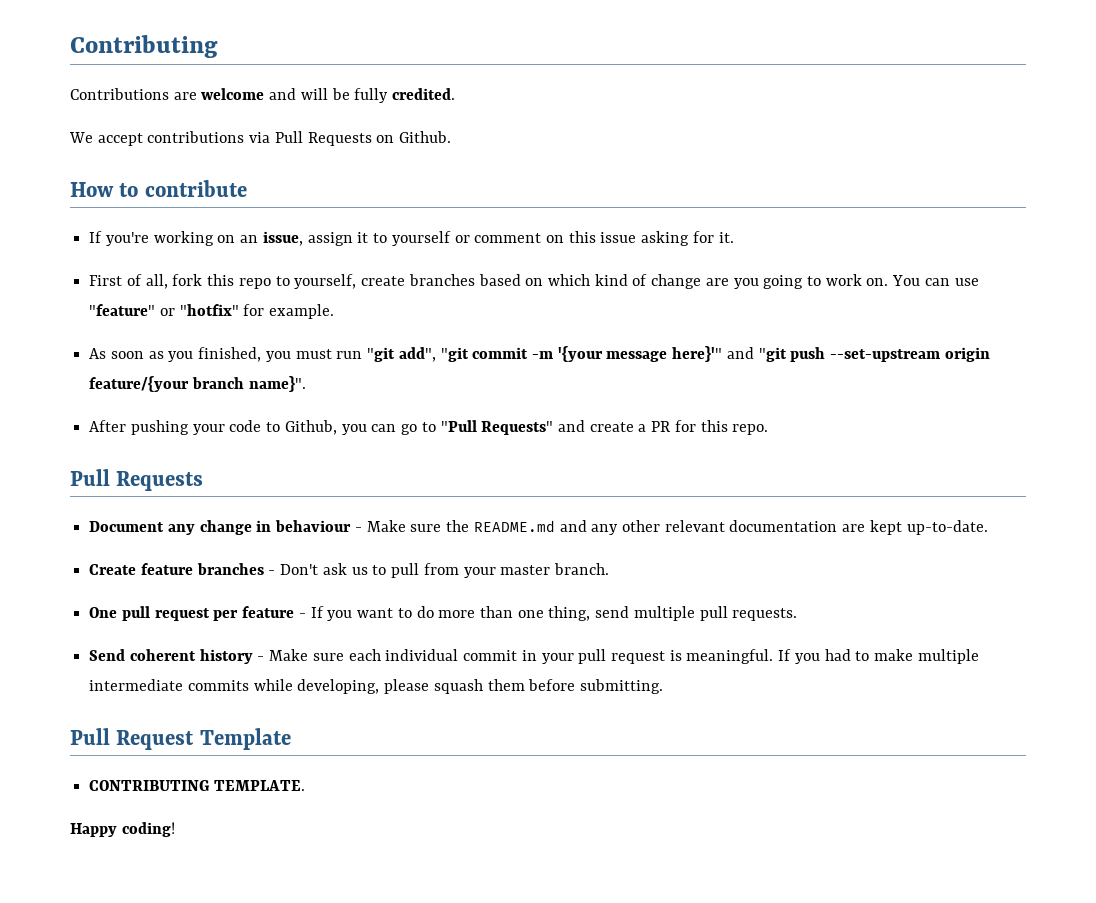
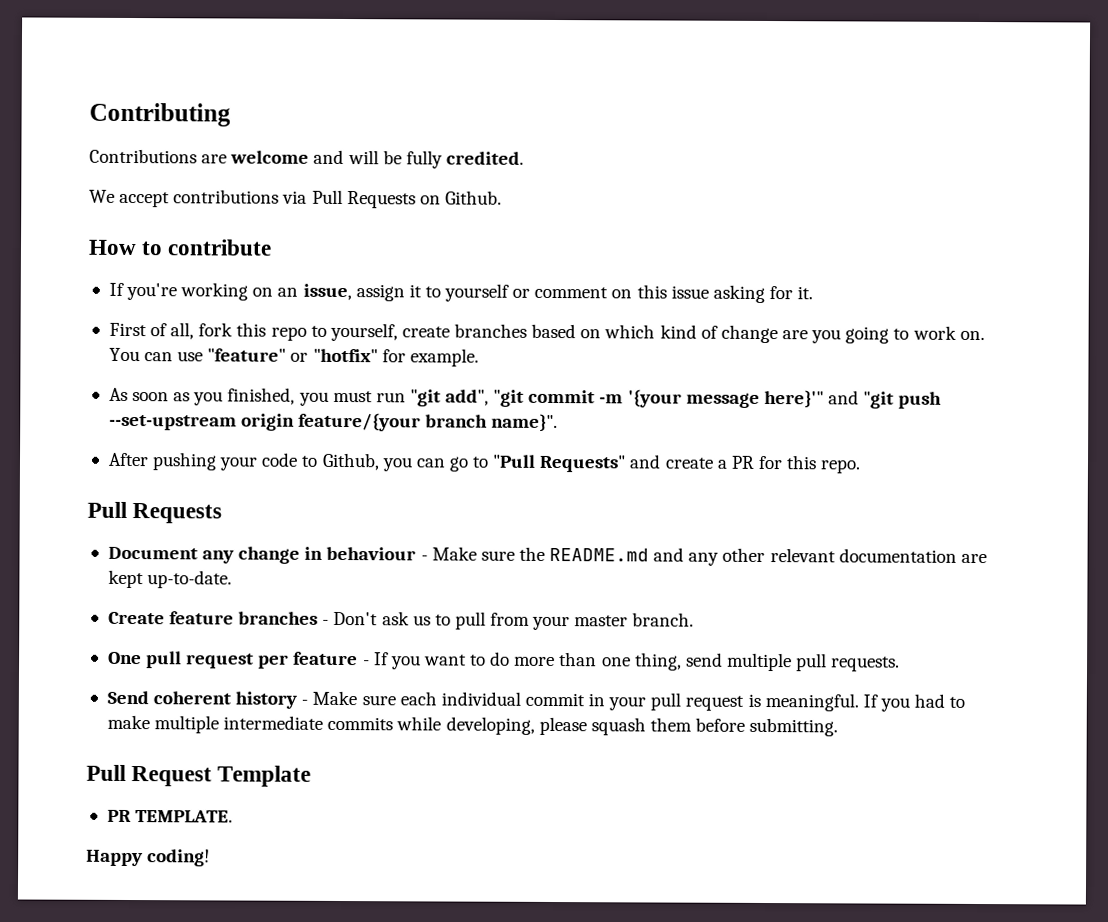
- CONTRIBUTING TEMPLATE.
+ PR TEMPLATE.

